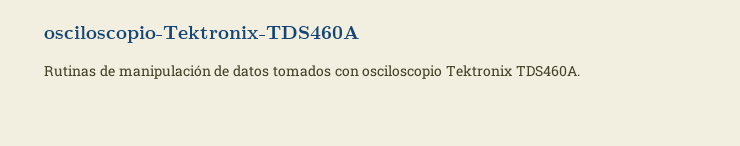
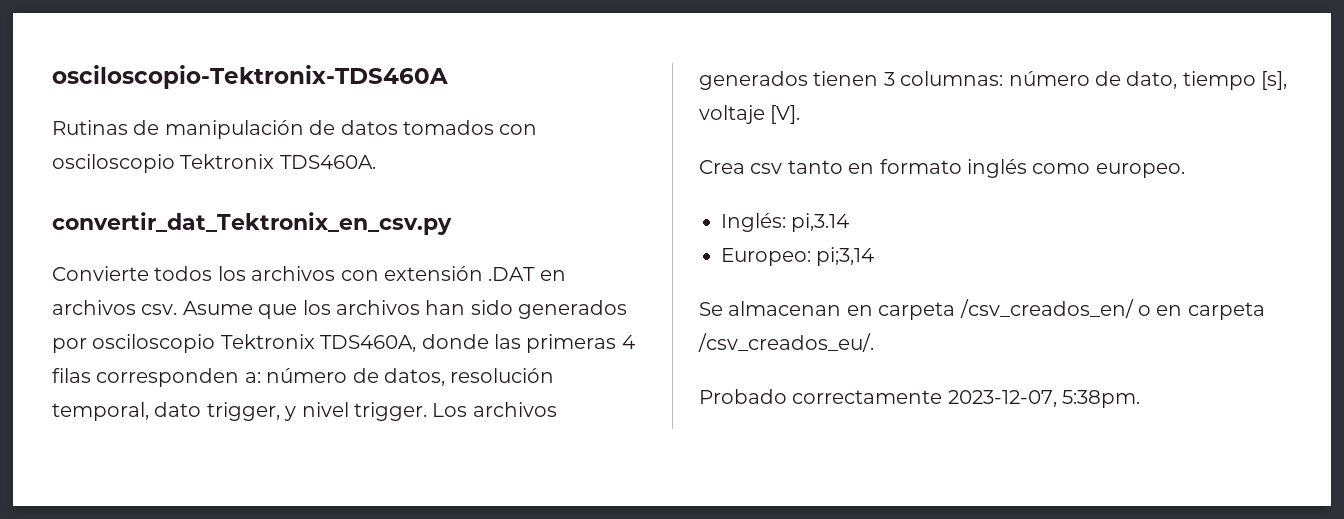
+ convertir_dat_Tektronix_en_csv.py
+ Convierte todos los archivos con extensión .DAT en archivos csv. Asume que los archivos han sido generados por osciloscopio Tektronix TDS460A, donde las primeras 4 filas corresponden a: número de datos, resolución temporal, dato trigger, y nivel trigger. Los archivos generados tienen 3 columnas: número de dato, tiempo [s], voltaje [V].
+ Crea csv tanto en formato inglés como europeo.
+ Inglés: pi,3.14
+ Europeo: pi;3,14
+ Se almacenan en carpeta /csv_creados_en/ o en carpeta /csv_creados_eu/.
+ Probado correctamente 2023-12-07, 5:38pm.

